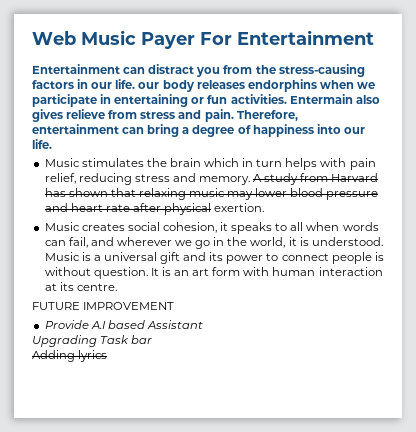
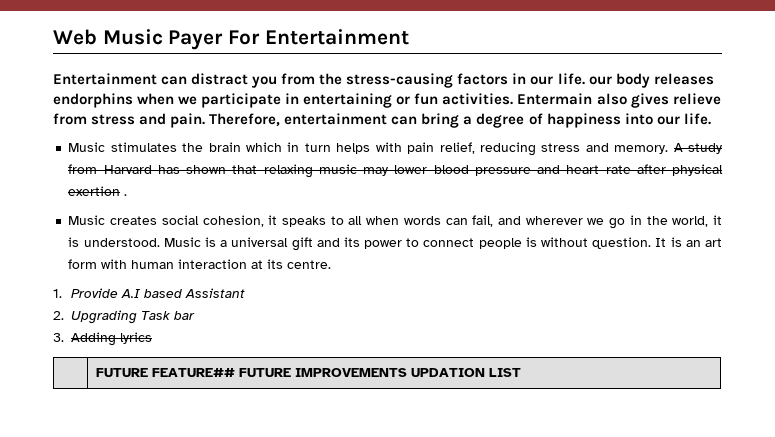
- A study from Harvard has shown that relaxing music may lower blood pressure and heart rate after physical exertion.
+ A study from Harvard has shown that relaxing music may lower blood pressure and heart rate after physical exertion .
- FUTURE IMPROVEMENT
- Provide A.I based Assistant
+ 1. Provide A.I based Assistant
- Upgrading Task bar
+ 2. Upgrading Task bar
- Adding lyrics
+ 3. Adding lyrics
+ | FUTURE FEATURE## FUTURE IMPROVEMENTS UPDATION LIST

